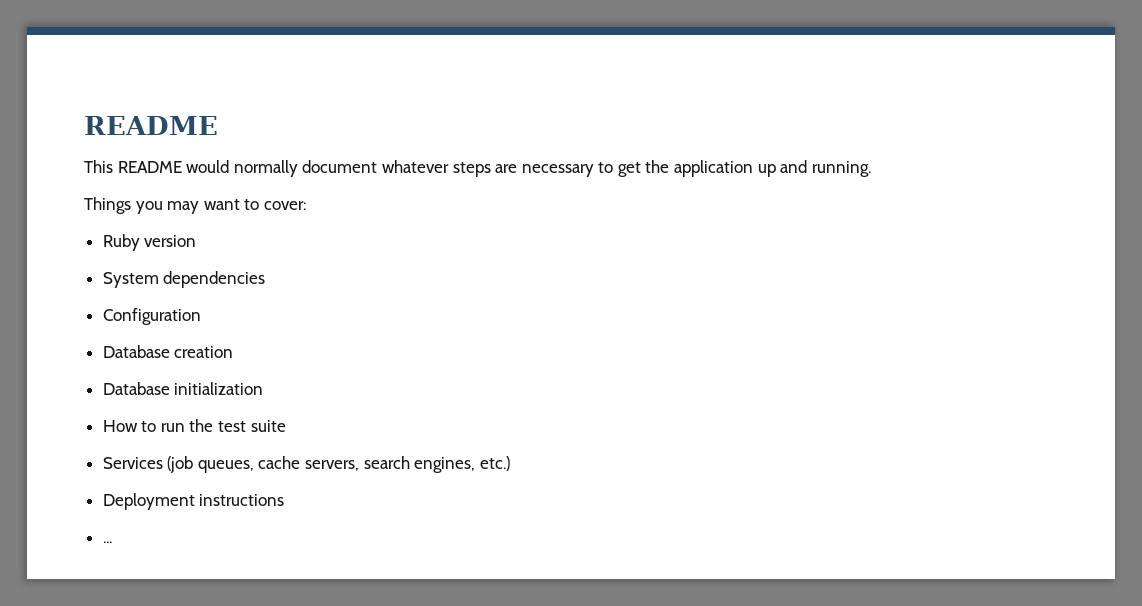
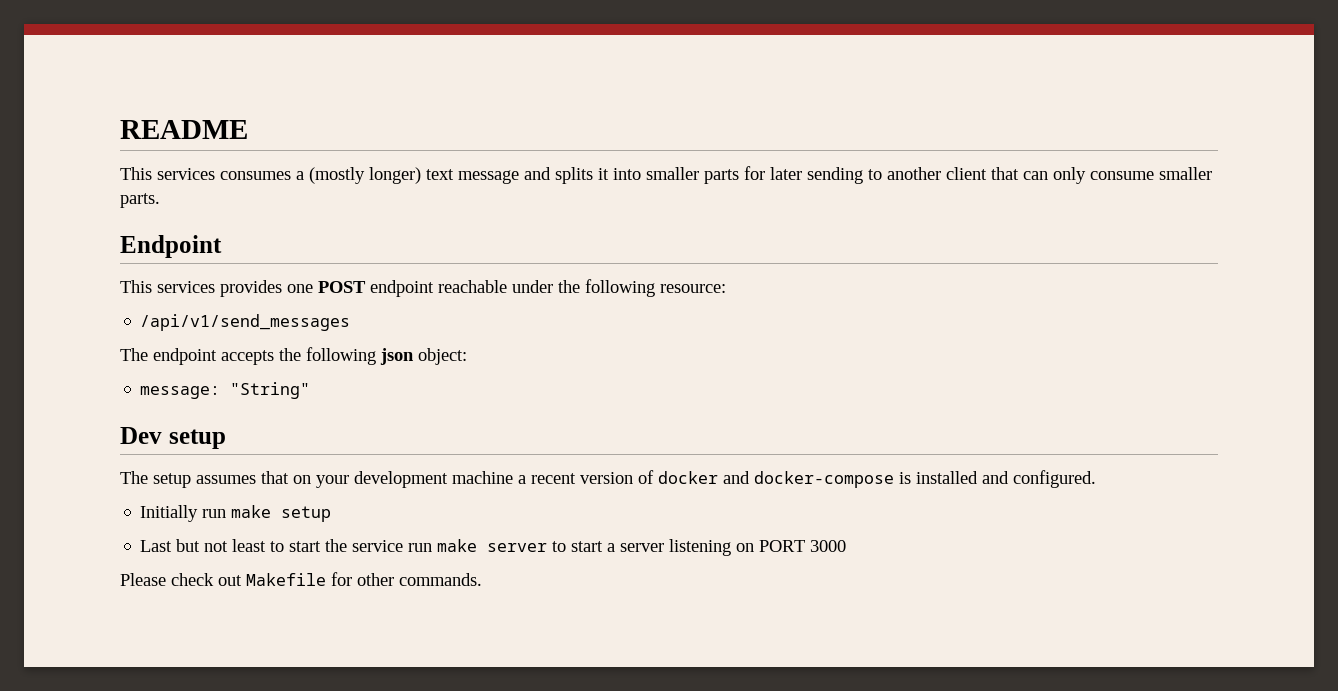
- This README would normally document whatever steps are necessary to get the application up and running.
- Things you may want to cover:
- Ruby version
- System dependencies
- Configuration
- Database creation
- Database initialization
- How to run the test suite
- Services (job queues, cache servers, search engines, etc.)
- Deployment instructions
- ...
+ This services consumes a (mostly longer) text message and splits it into smaller parts for later sending to another client that can only consume smaller parts.
+ Endpoint
+ This services provides one POST endpoint reachable under the following resource:
+ /api/v1/send_messages
+ The endpoint accepts the following json object:
+ message: "String"
+ Dev setup
+ The setup assumes that on your development machine a recent version of docker and docker-compose is installed and configured.
+ Initially run make setup
+ Last but not least to start the service run make server to start a server listening on PORT 3000
+ Please check out Makefile for other commands.

